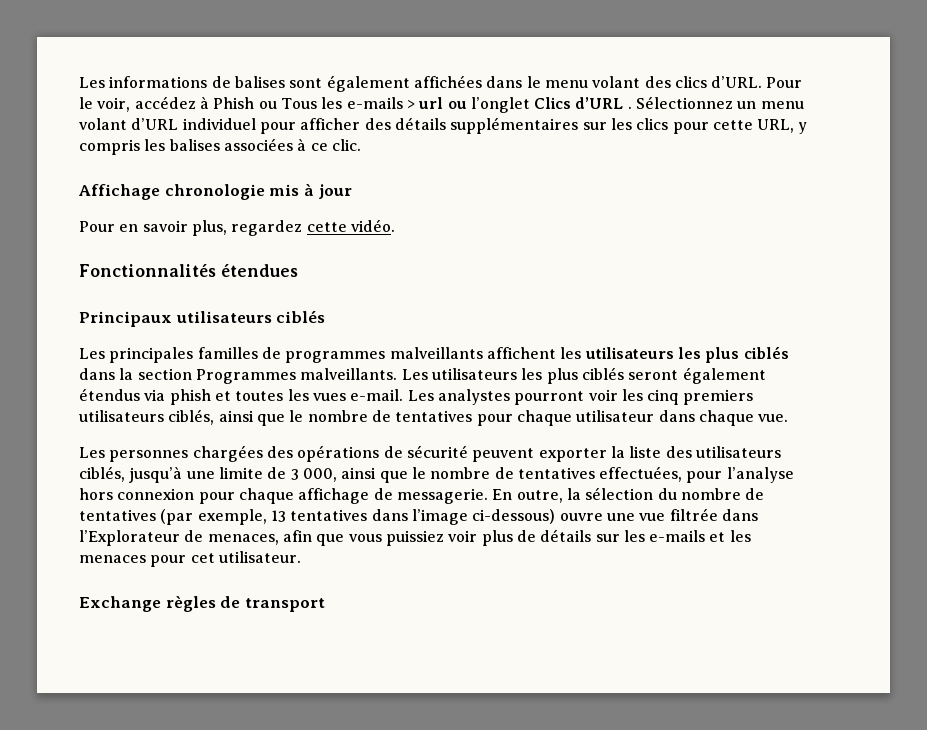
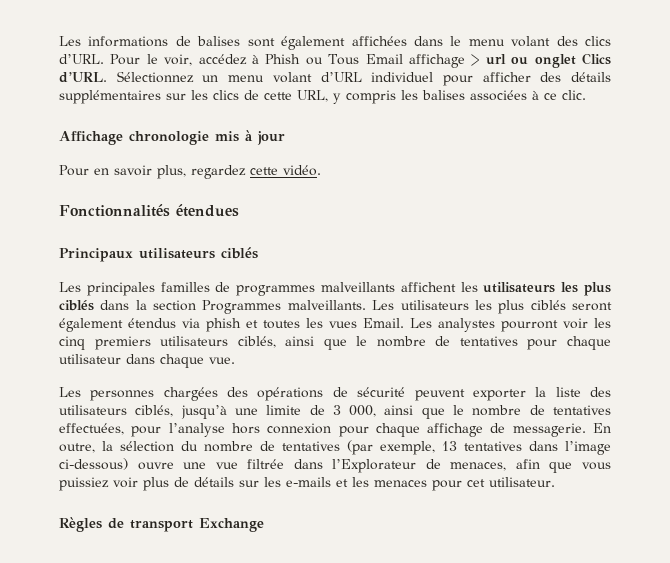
- Pour le voir, accédez à Phish ou Tous les e-mails > url ou l’onglet Clics d’URL .
+ Pour le voir, accédez à Phish ou Tous Email affichage > url ou onglet Clics d’URL.
- Sélectionnez un menu volant d’URL individuel pour afficher des détails supplémentaires sur les clics pour cette URL, y compris les balises associées à ce clic.
+ Sélectionnez un menu volant d’URL individuel pour afficher des détails supplémentaires sur les clics de cette URL, y compris les balises associées à ce clic.
- Les utilisateurs les plus ciblés seront également étendus via phish et toutes les vues e-mail.
+ Les utilisateurs les plus ciblés seront également étendus via phish et toutes les vues Email.
- Exchange règles de transport
+ Règles de transport Exchange

